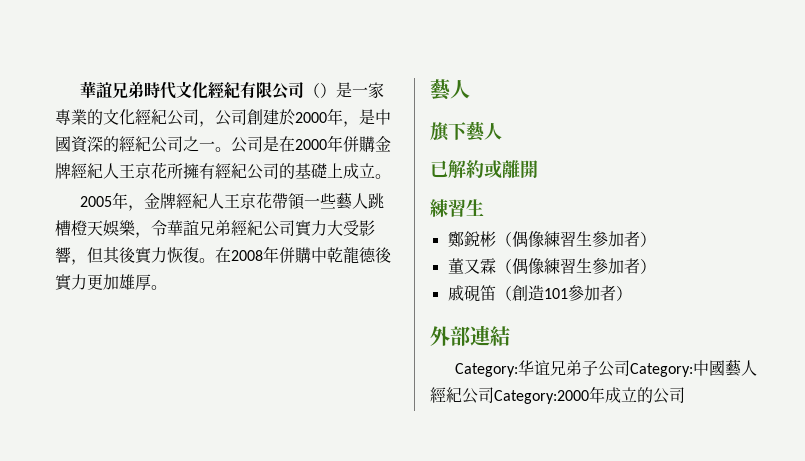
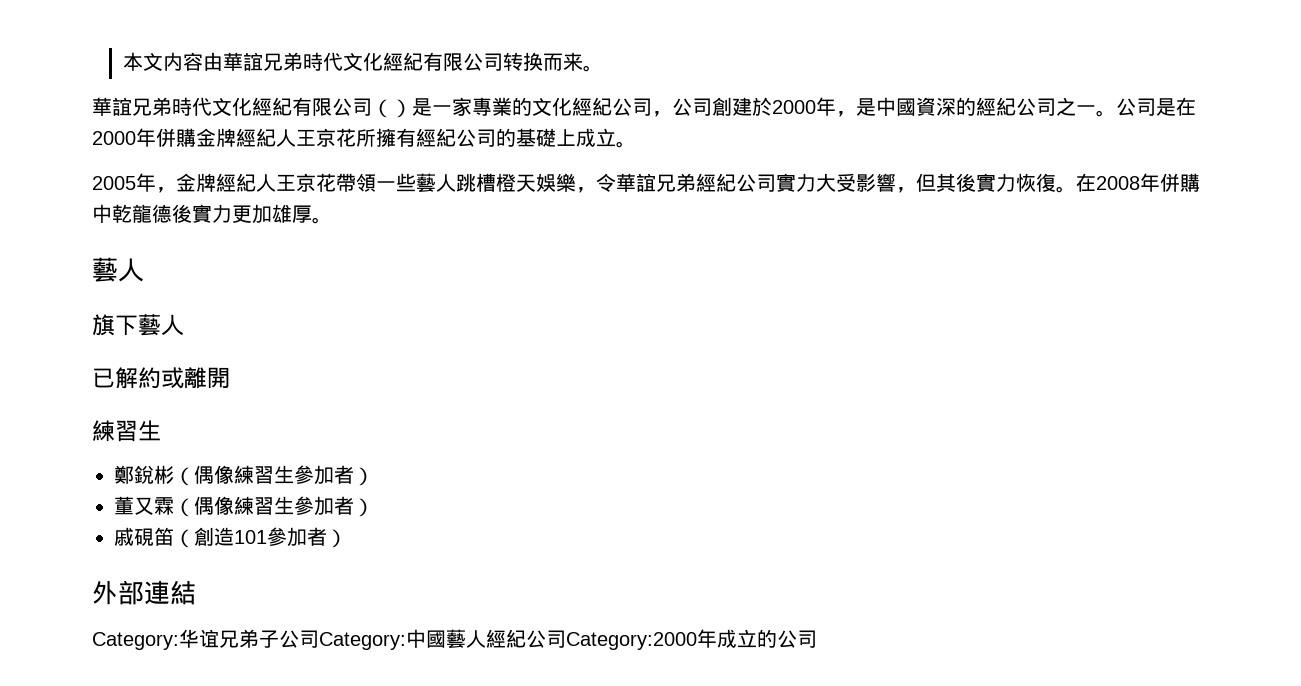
+ 本文内容由華誼兄弟時代文化經紀有限公司转换而来。

